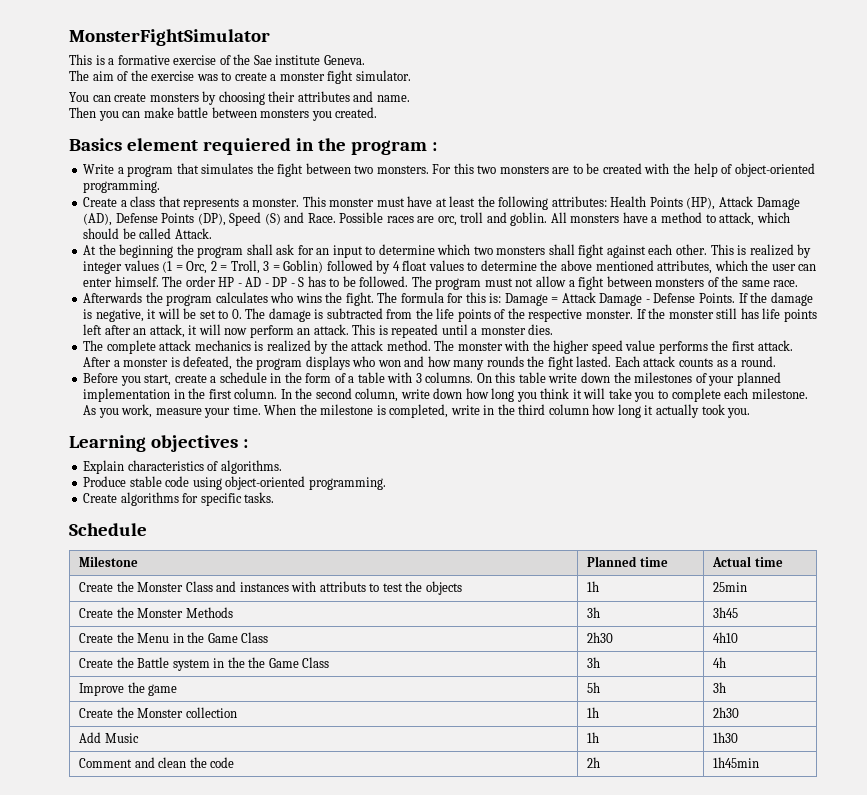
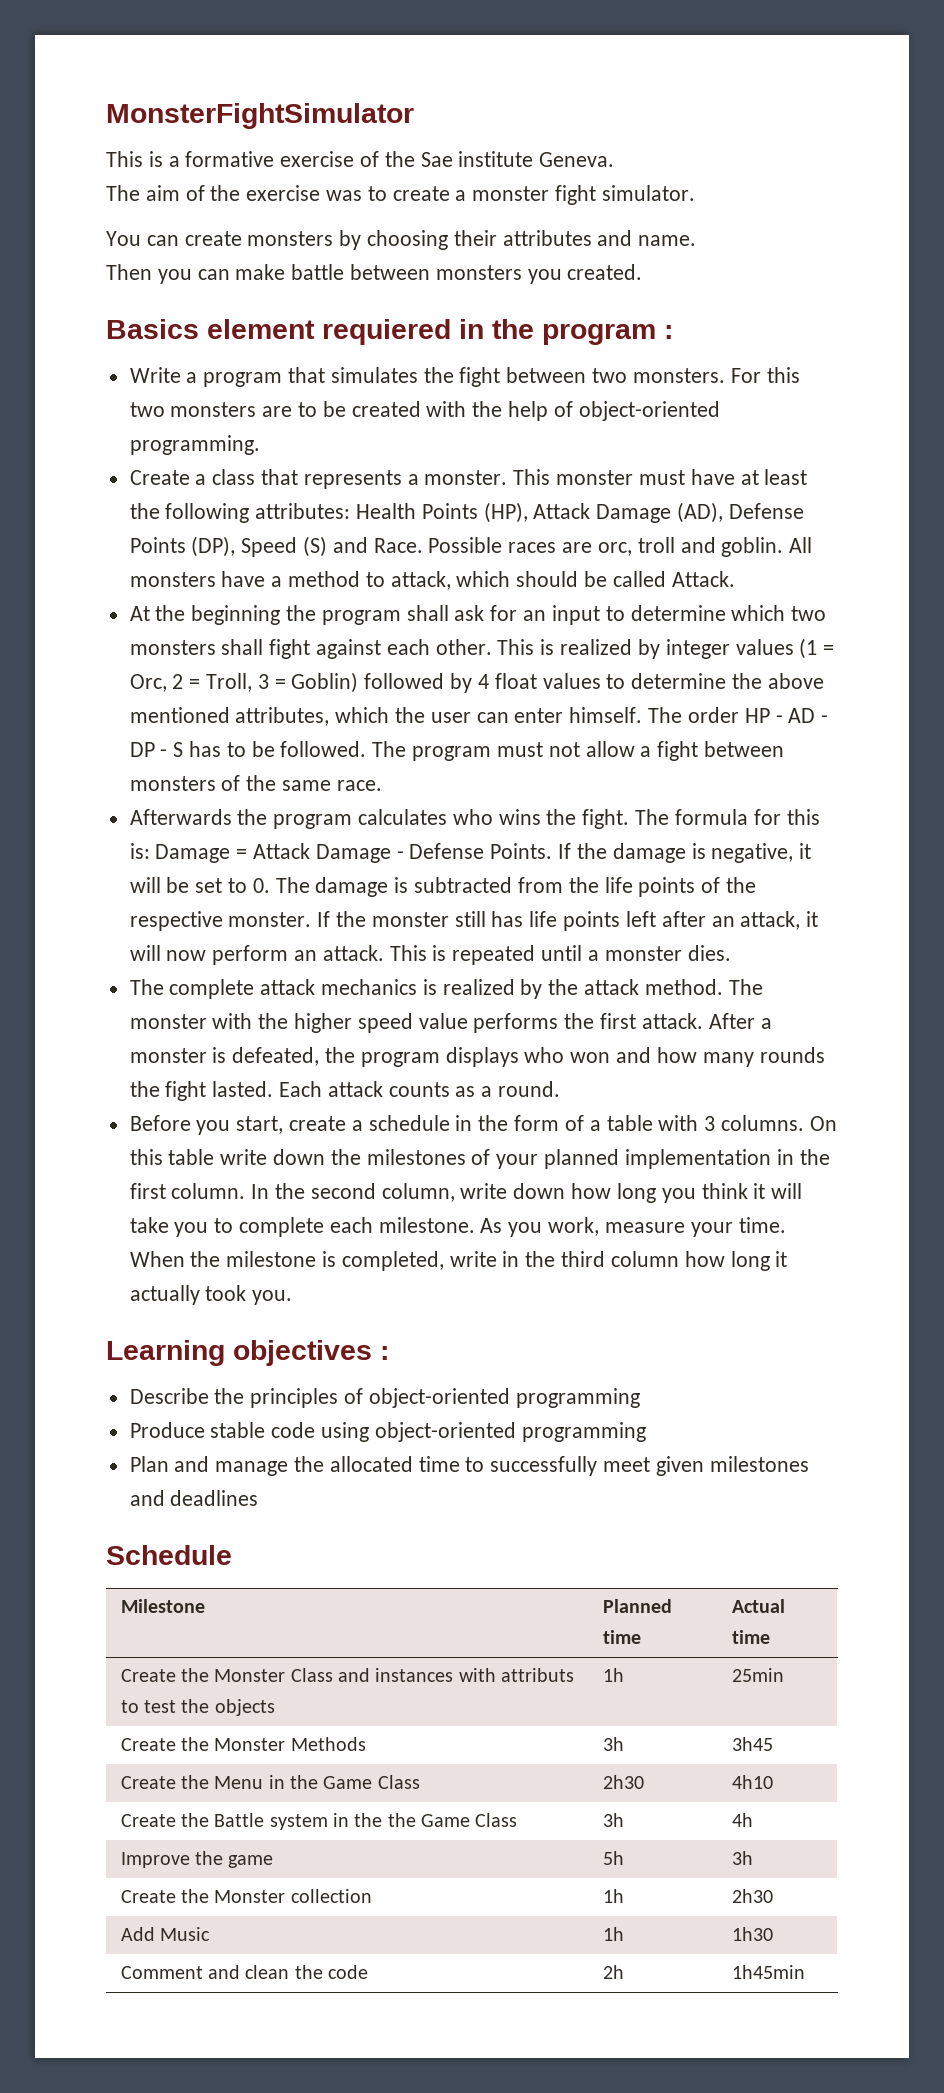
- Explain characteristics of algorithms.
+ Describe the principles of object-oriented programming
- Produce stable code using object-oriented programming.
- Create algorithms for specific tasks.
+ Produce stable code using object-oriented programming
+ Plan and manage the allocated time to successfully meet given milestones and deadlines

